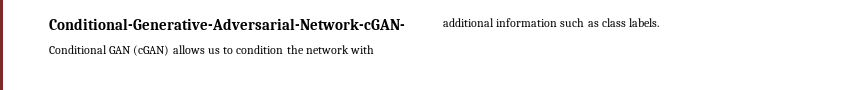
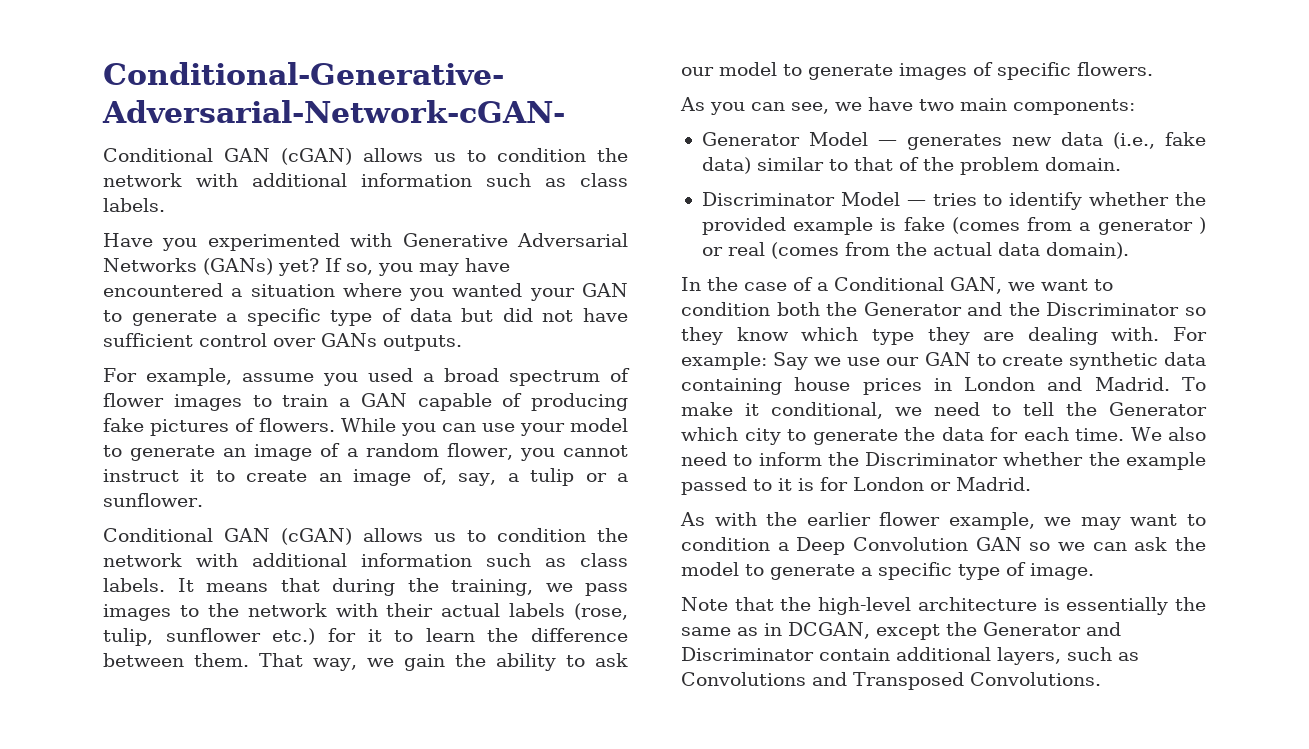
+ Have you experimented with Generative Adversarial Networks (GANs) yet? If so, you may have encountered a situation where you wanted your GAN to generate a specific type of data but did not have sufficient control over GANs outputs.
+ For example, assume you used a broad spectrum of flower images to train a GAN capable of producing fake pictures of flowers. While you can use your model to generate an image of a random flower, you cannot instruct it to create an image of, say, a tulip or a sunflower.
+ Conditional GAN (cGAN) allows us to condition the network with additional information such as class labels. It means that during the training, we pass images to the network with their actual labels (rose, tulip, sunflower etc.) for it to learn the difference between them. That way, we gain the ability to ask our model to generate images of specific flowers.
+ As you can see, we have two main components:
+ Generator Model — generates new data (i.e., fake data) similar to that of the problem domain.
+ Discriminator Model — tries to identify whether the provided example is fake (comes from a generator ) or real (comes from the actual data domain).
+ In the case of a Conditional GAN, we want to condition both the Generator and the Discriminator so they know which type they are dealing with. For example: Say we use our GAN to create synthetic data containing house prices in London and Madrid. To make it conditional, we need to tell the Generator which city to generate the data for each time. We also need to inform the Discriminator whether the example passed to it is for London or Madrid.
+ As with the earlier flower example, we may want to condition a Deep Convolution GAN so we can ask the model to generate a specific type of image.
+ Note that the high-level architecture is essentially the same as in DCGAN, except the Generator and Discriminator contain additional layers, such as Convolutions and Transposed Convolutions.

